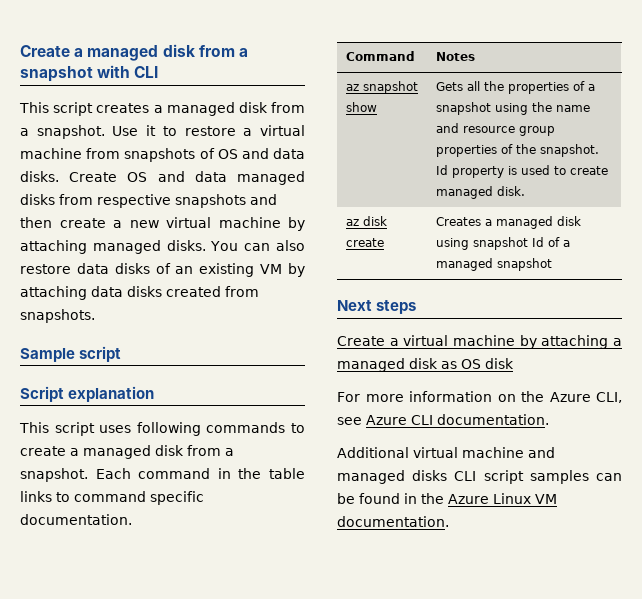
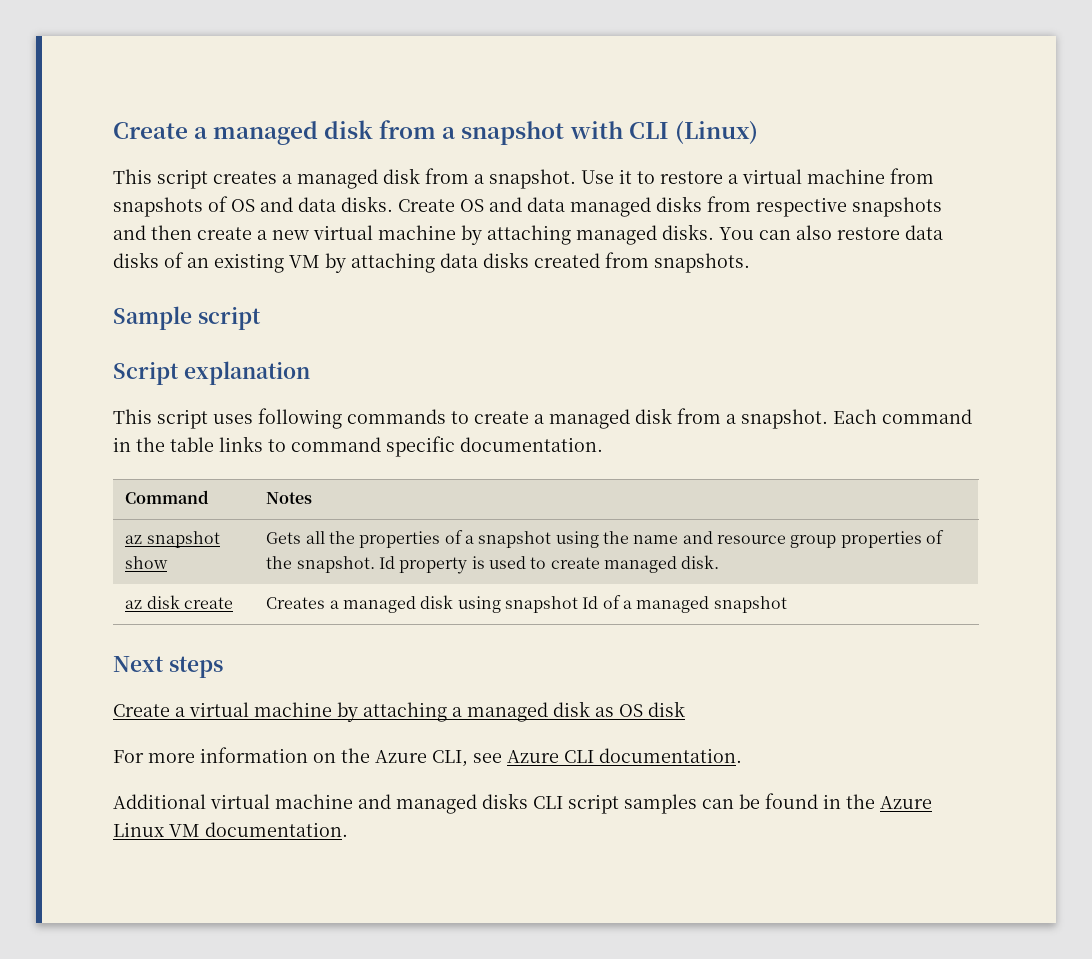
- Create a managed disk from a snapshot with CLI
+ Create a managed disk from a snapshot with CLI (Linux)

